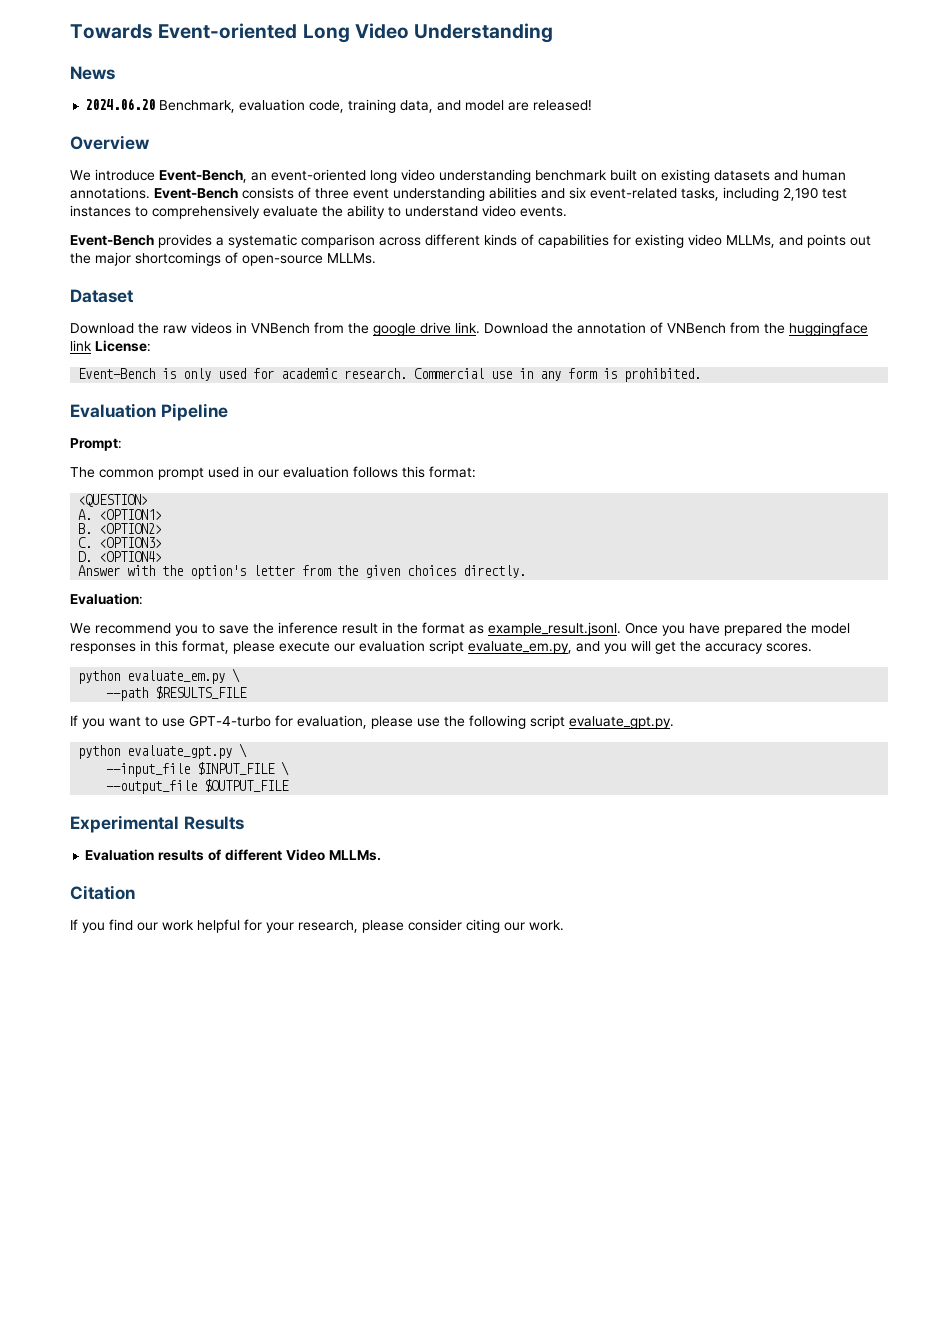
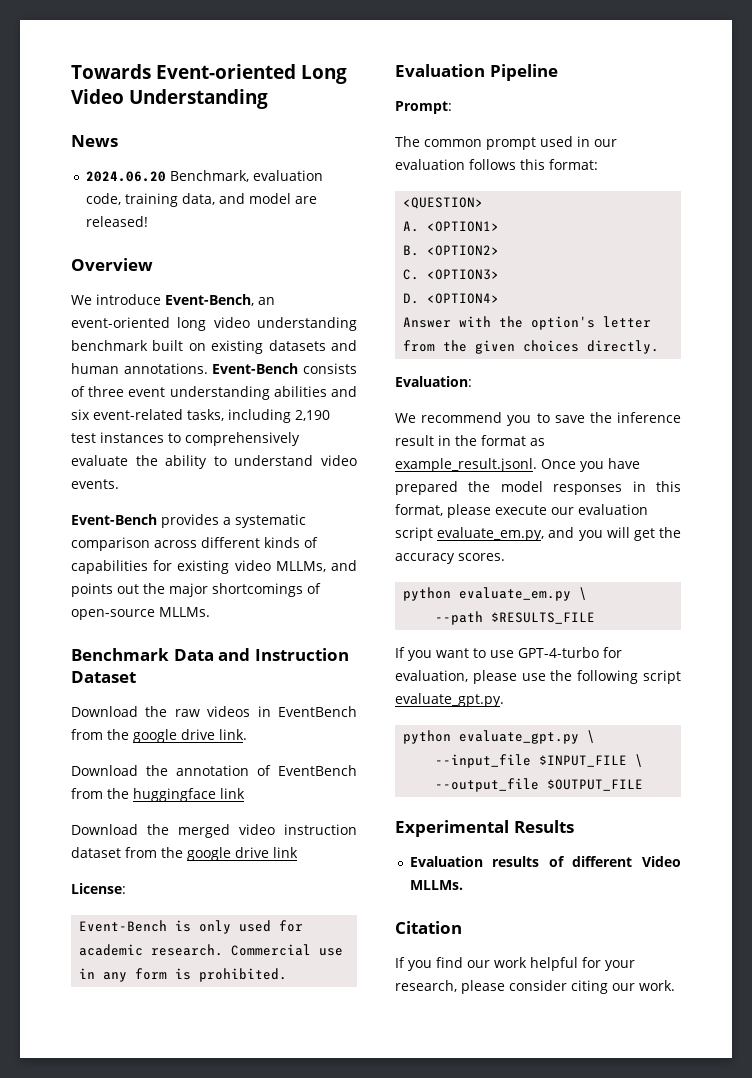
- Dataset
+ Benchmark Data and Instruction Dataset
- Download the raw videos in VNBench from the google drive link. Download the annotation of VNBench from the huggingface link License:
+ Download the raw videos in EventBench from the google drive link.
+ Download the annotation of EventBench from the huggingface link
+ Download the merged video instruction dataset from the google drive link
+ License:

